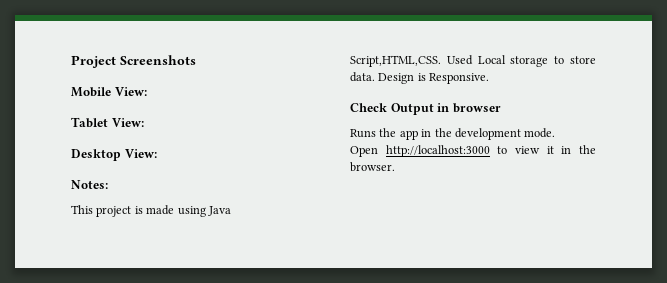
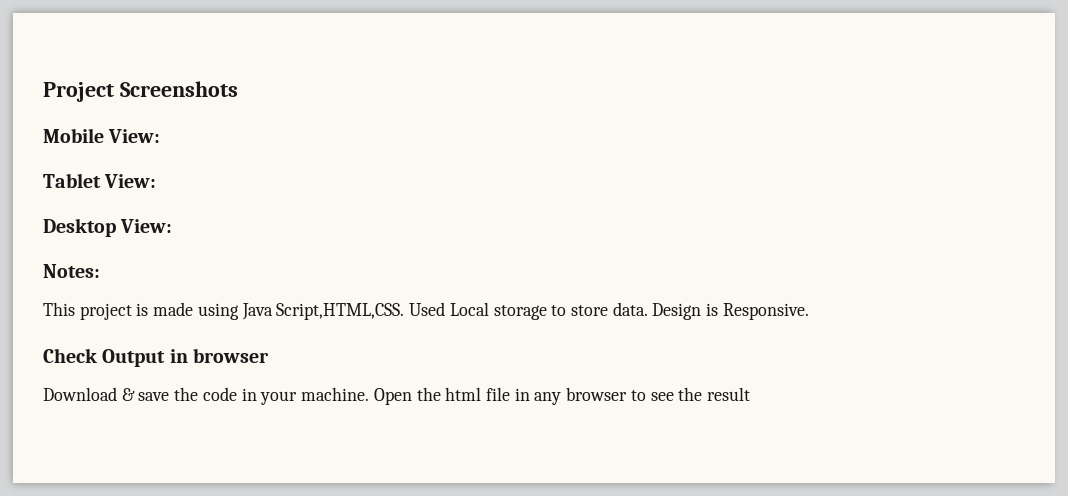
- Runs the app in the development mode.
- Open http://localhost:3000 to view it in the browser.
+ Download & save the code in your machine. Open the html file in any browser to see the result

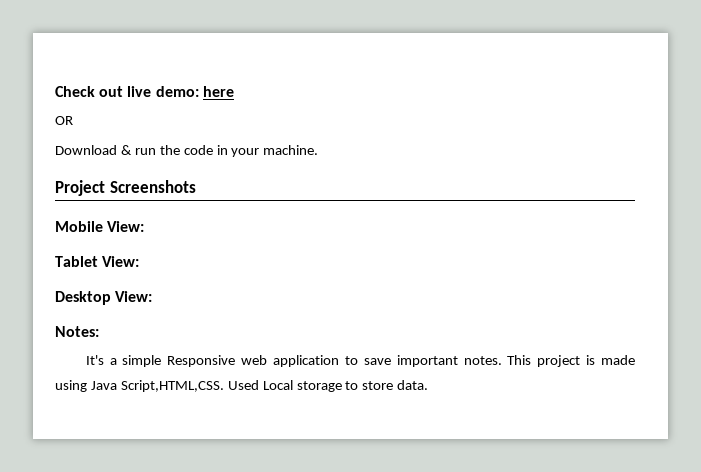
+ Check out live demo: here
+ OR
+ Download & run the code in your machine.
+ It's a simple Responsive web application to save important notes.
- Design is Responsive.
- Check Output in browser
- Download & save the code in your machine. Open the html file in any browser to see the result

